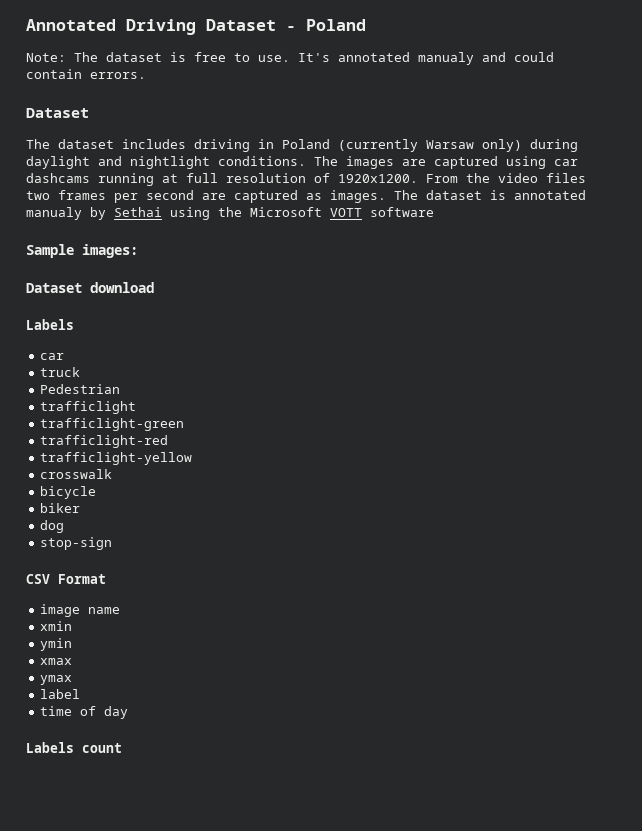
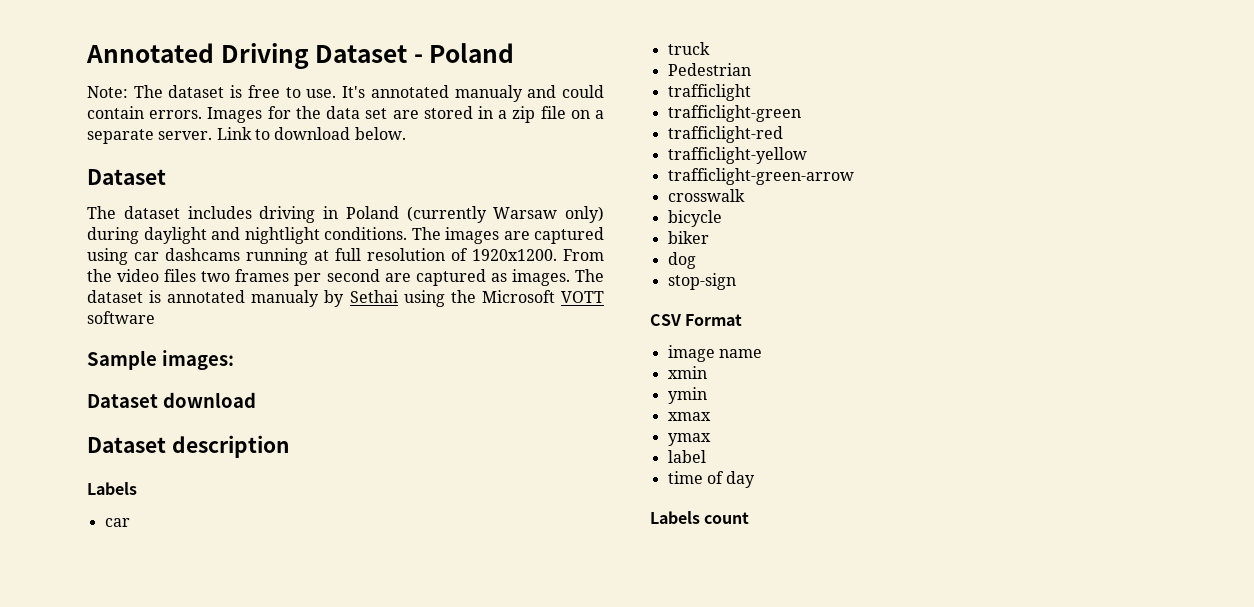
+ Images for the data set are stored in a zip file on a separate server. Link to download below.
+ Dataset description
+ trafficlight-green-arrow

